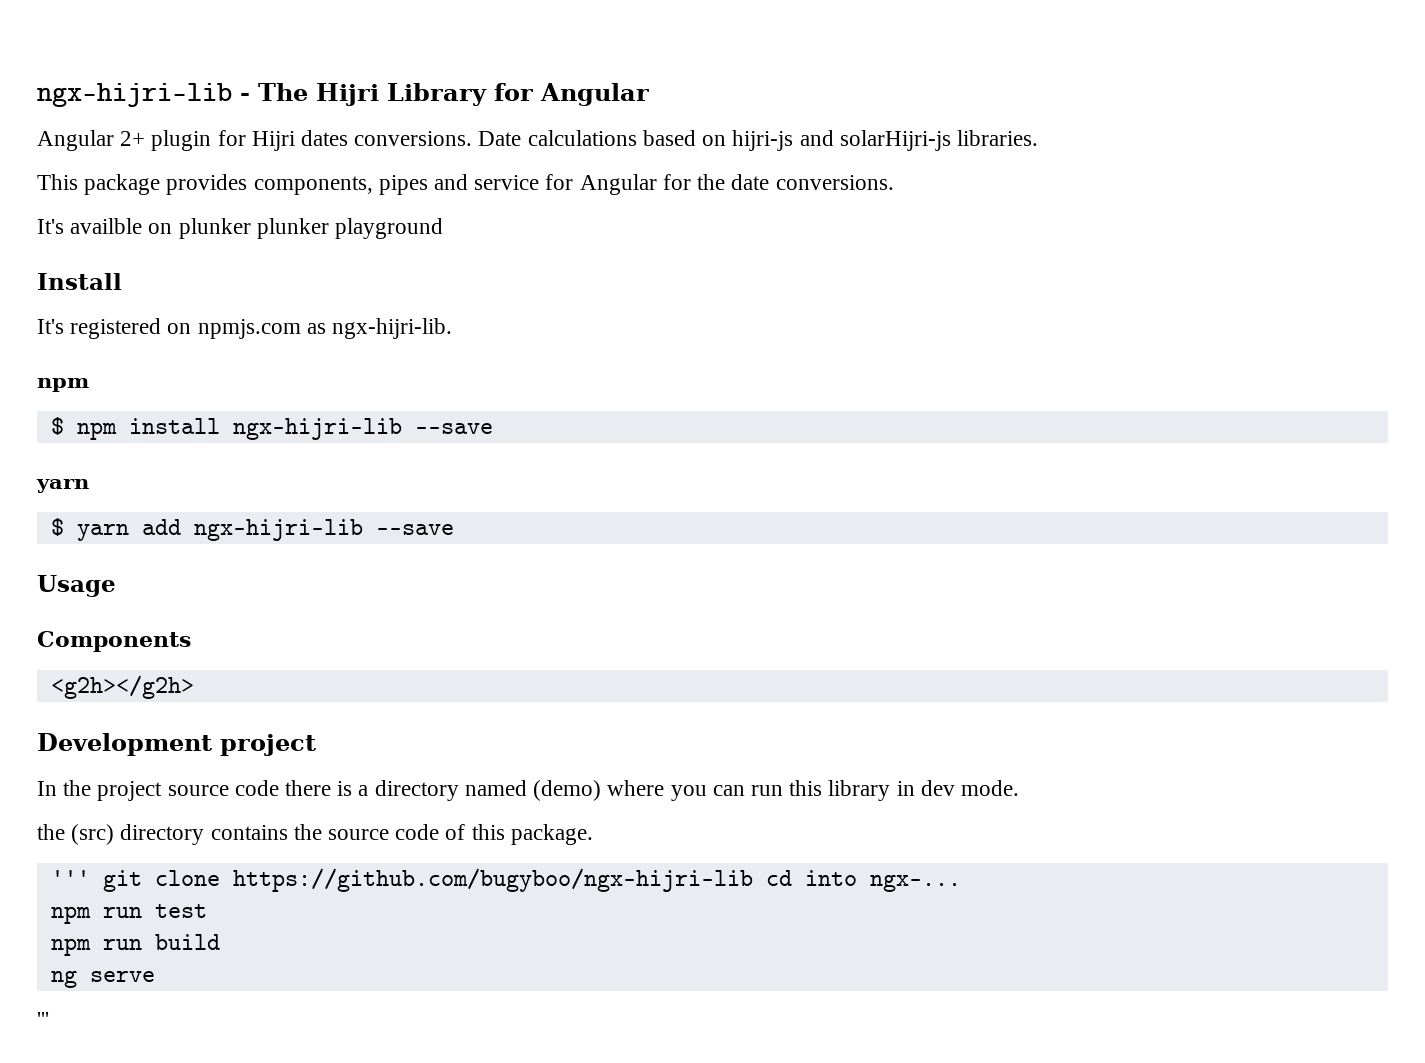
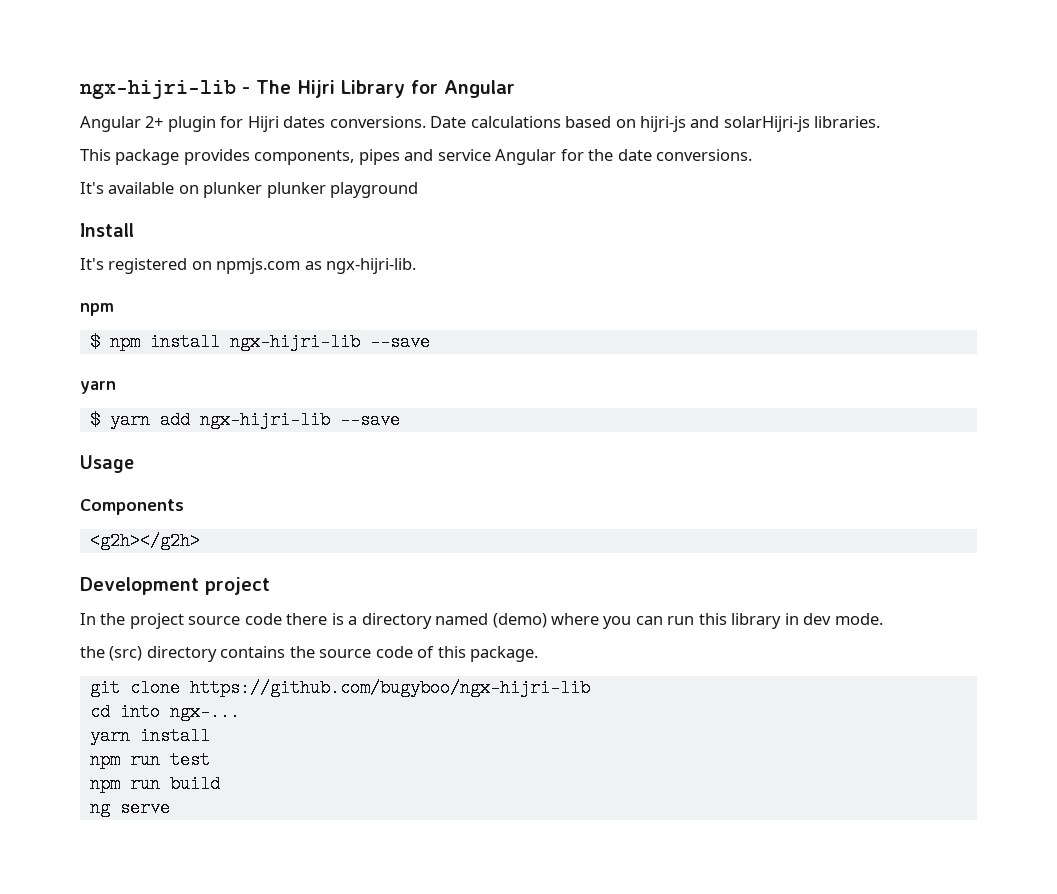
- This package provides components, pipes and service for Angular for the date conversions.
+ This package provides components, pipes and service Angular for the date conversions.
- It's availble on plunker plunker playground
+ It's available on plunker plunker playground
- ''' git clone https://github.com/bugyboo/ngx-hijri-lib cd into ngx-...
+ git clone https://github.com/bugyboo/ngx-hijri-lib
+ cd into ngx-...
+ yarn install
  ng serve
- '''

